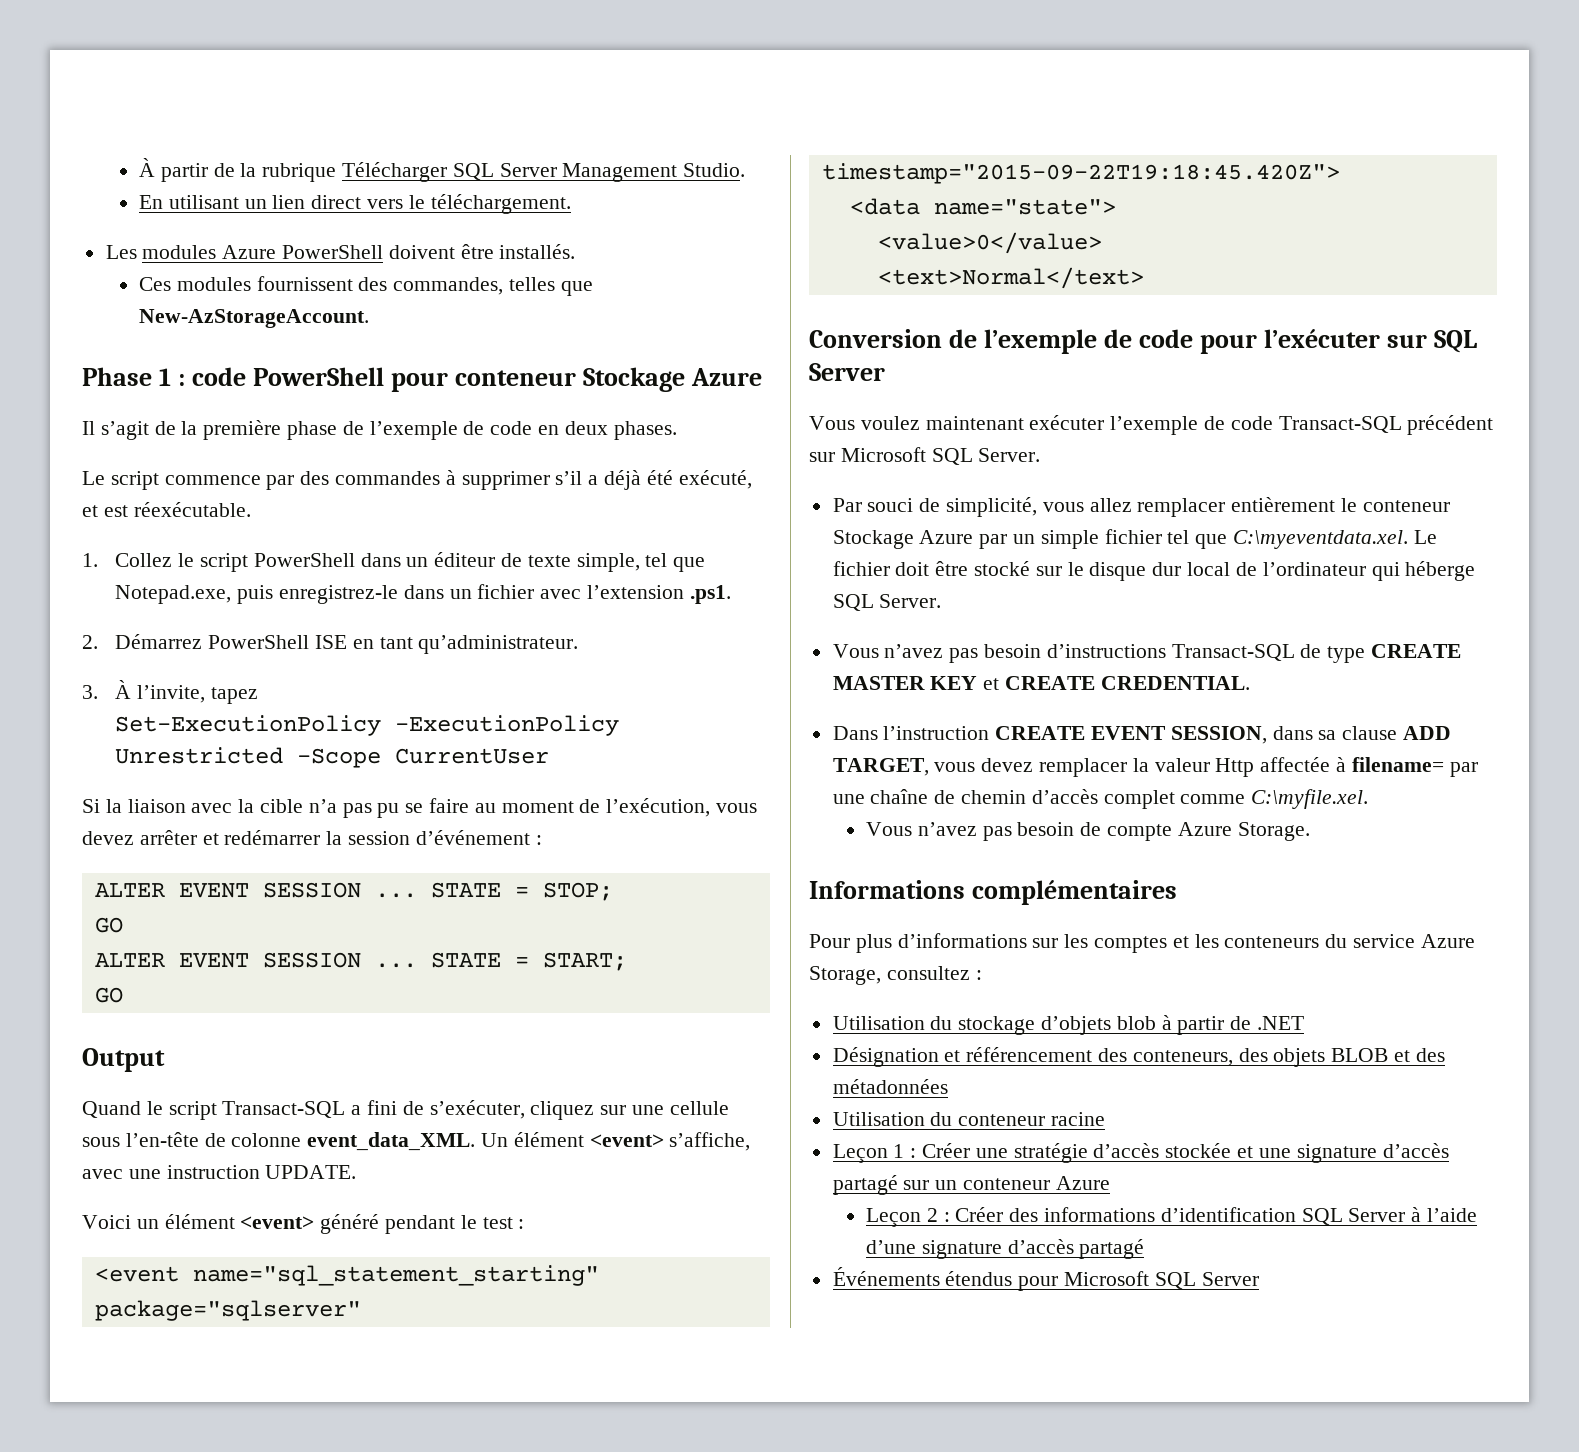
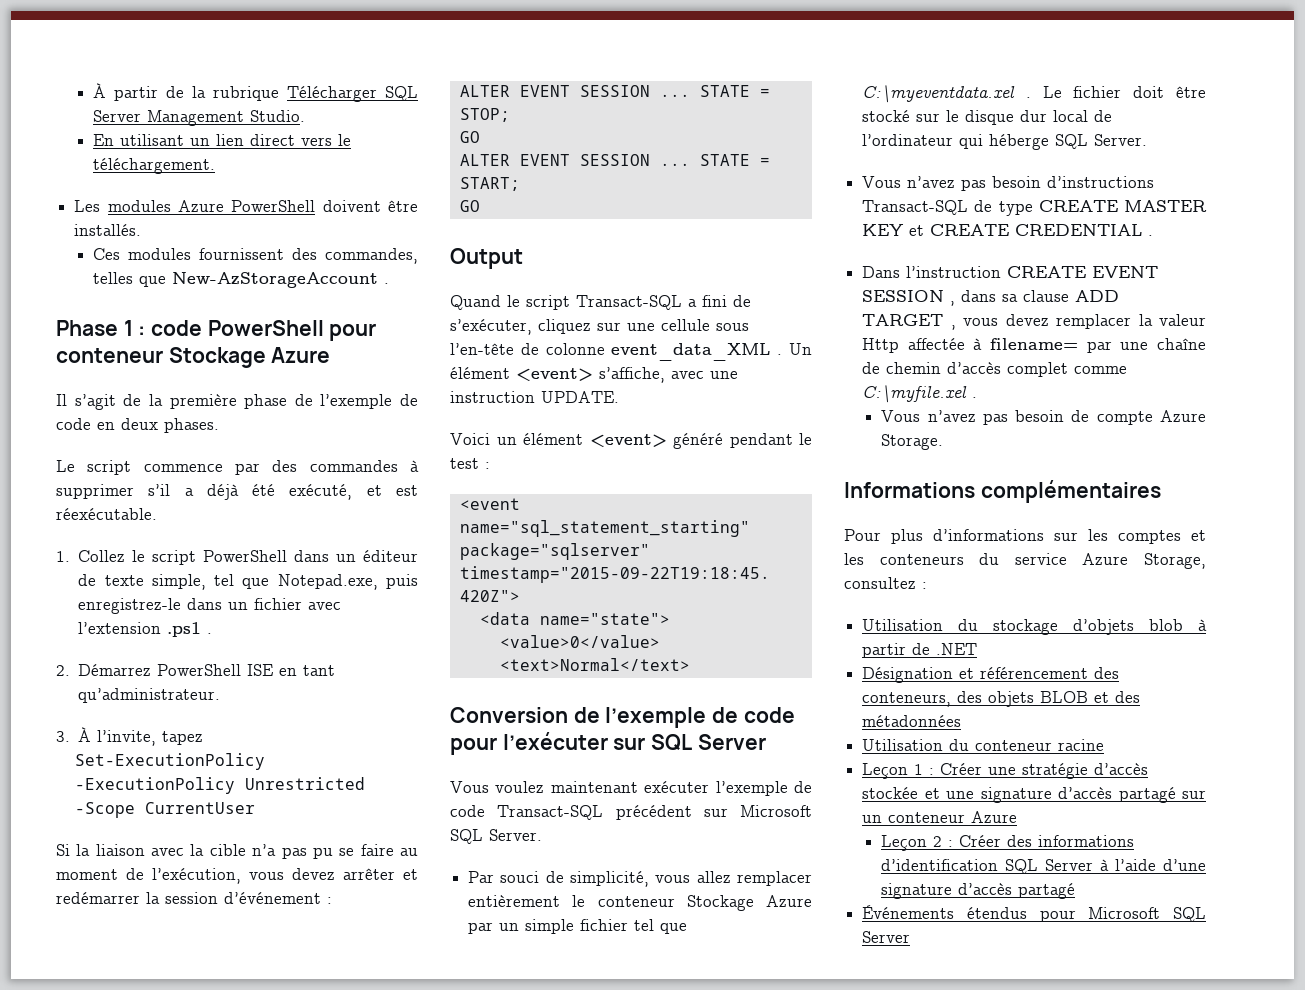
- Ces modules fournissent des commandes, telles que New-AzStorageAccount.
+ Ces modules fournissent des commandes, telles que New-AzStorageAccount .
- 1. Collez le script PowerShell dans un éditeur de texte simple, tel que Notepad.exe, puis enregistrez-le dans un fichier avec l’extension .ps1.
+ 1. Collez le script PowerShell dans un éditeur de texte simple, tel que Notepad.exe, puis enregistrez-le dans un fichier avec l’extension .ps1 .
- Quand le script Transact-SQL a fini de s’exécuter, cliquez sur une cellule sous l’en-tête de colonne event_data_XML.
+ Quand le script Transact-SQL a fini de s’exécuter, cliquez sur une cellule sous l’en-tête de colonne event_data_XML .
- Par souci de simplicité, vous allez remplacer entièrement le conteneur Stockage Azure par un simple fichier tel que C:\myeventdata.xel. Le fichier doit être stocké sur le disque dur local de l’ordinateur qui héberge SQL Server.
+ Par souci de simplicité, vous allez remplacer entièrement le conteneur Stockage Azure par un simple fichier tel que C:\myeventdata.xel . Le fichier doit être stocké sur le disque dur local de l’ordinateur qui héberge SQL Server.
- Vous n’avez pas besoin d’instructions Transact-SQL de type CREATE MASTER KEY et CREATE CREDENTIAL.
+ Vous n’avez pas besoin d’instructions Transact-SQL de type CREATE MASTER KEY et CREATE CREDENTIAL .
- Dans l’instruction CREATE EVENT SESSION, dans sa clause ADD TARGET, vous devez remplacer la valeur Http affectée à filename= par une chaîne de chemin d’accès complet comme C:\myfile.xel.
+ Dans l’instruction CREATE EVENT SESSION , dans sa clause ADD TARGET , vous devez remplacer la valeur Http affectée à filename= par une chaîne de chemin d’accès complet comme C:\myfile.xel .

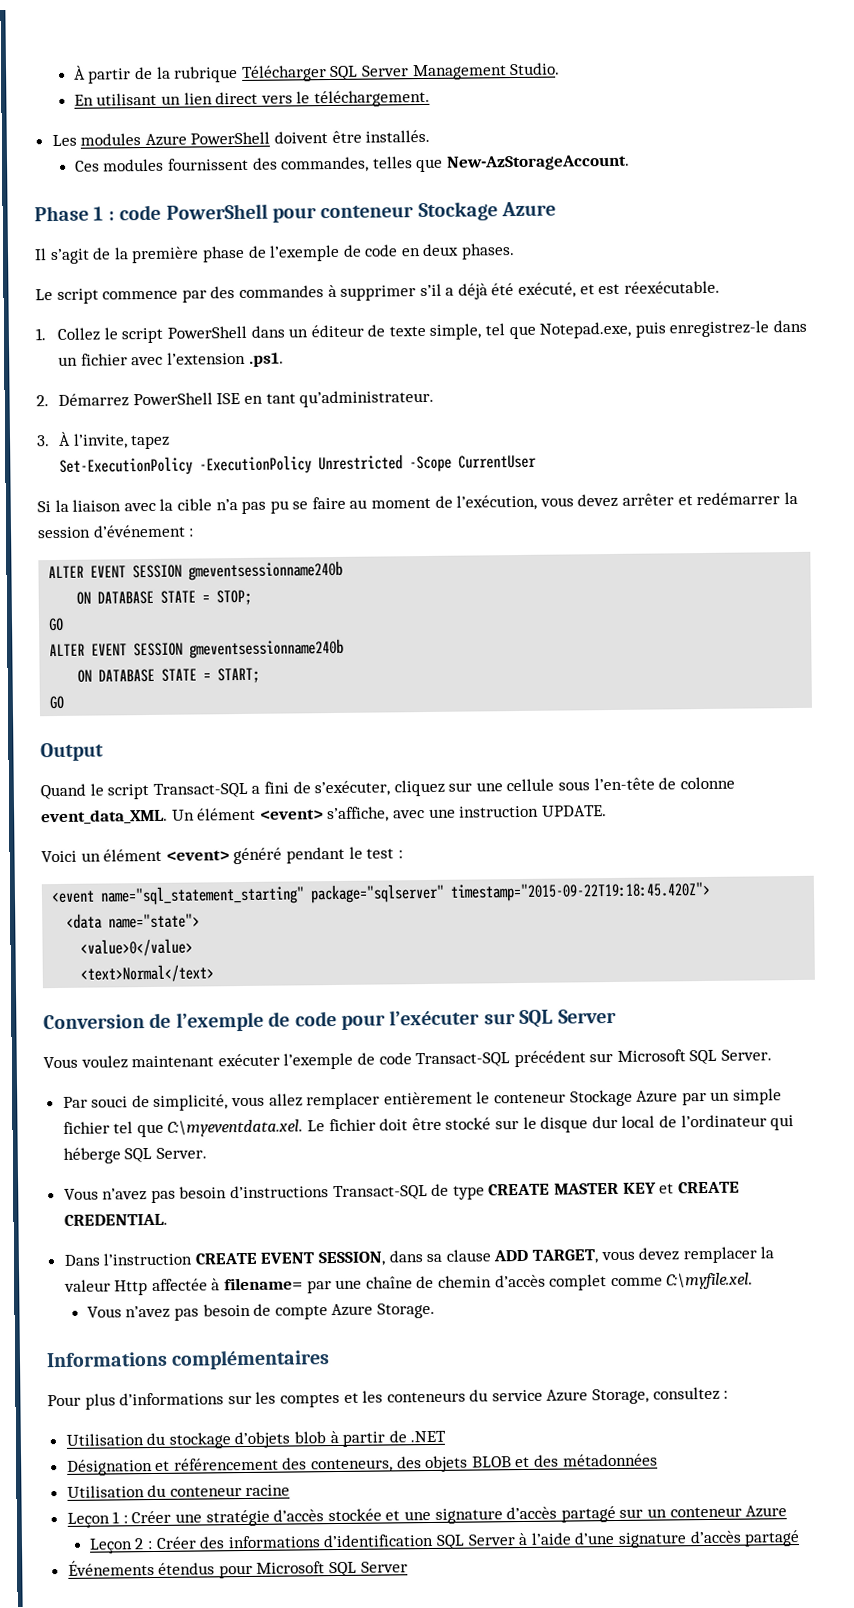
- Ces modules fournissent des commandes, telles que New-AzStorageAccount .
+ Ces modules fournissent des commandes, telles que New-AzStorageAccount.
- 1. Collez le script PowerShell dans un éditeur de texte simple, tel que Notepad.exe, puis enregistrez-le dans un fichier avec l’extension .ps1 .
+ 1. Collez le script PowerShell dans un éditeur de texte simple, tel que Notepad.exe, puis enregistrez-le dans un fichier avec l’extension .ps1.
  Si la liaison avec la cible n’a pas pu se faire au moment de l’exécution, vous devez arrêter et redémarrer la session d’événement :
- ALTER EVENT SESSION ... STATE = STOP;
+ ALTER EVENT SESSION gmeventsessionname240b
+ ON DATABASE STATE = STOP;
  GO
- ALTER EVENT SESSION ... STATE = START;
+ ALTER EVENT SESSION gmeventsessionname240b
+ ON DATABASE STATE = START;
- Quand le script Transact-SQL a fini de s’exécuter, cliquez sur une cellule sous l’en-tête de colonne event_data_XML .
+ Quand le script Transact-SQL a fini de s’exécuter, cliquez sur une cellule sous l’en-tête de colonne event_data_XML.
- Par souci de simplicité, vous allez remplacer entièrement le conteneur Stockage Azure par un simple fichier tel que C:\myeventdata.xel . Le fichier doit être stocké sur le disque dur local de l’ordinateur qui héberge SQL Server.
+ Par souci de simplicité, vous allez remplacer entièrement le conteneur Stockage Azure par un simple fichier tel que C:\myeventdata.xel. Le fichier doit être stocké sur le disque dur local de l’ordinateur qui héberge SQL Server.
- Vous n’avez pas besoin d’instructions Transact-SQL de type CREATE MASTER KEY et CREATE CREDENTIAL .
+ Vous n’avez pas besoin d’instructions Transact-SQL de type CREATE MASTER KEY et CREATE CREDENTIAL.
- Dans l’instruction CREATE EVENT SESSION , dans sa clause ADD TARGET , vous devez remplacer la valeur Http affectée à filename= par une chaîne de chemin d’accès complet comme C:\myfile.xel .
+ Dans l’instruction CREATE EVENT SESSION, dans sa clause ADD TARGET, vous devez remplacer la valeur Http affectée à filename= par une chaîne de chemin d’accès complet comme C:\myfile.xel.

